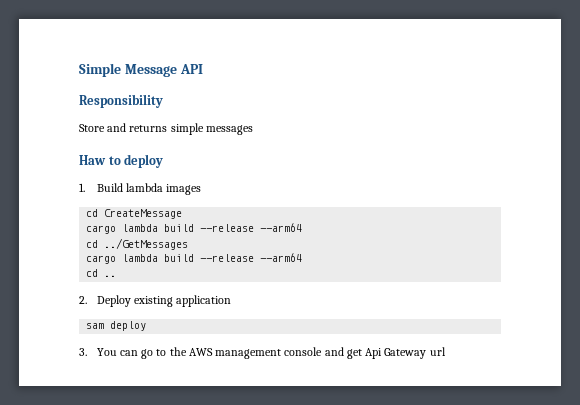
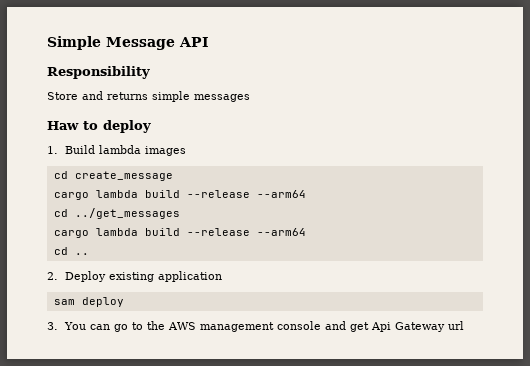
- cd CreateMessage
+ cd create_message
  cargo lambda build --release --arm64
- cd ../GetMessages
+ cd ../get_messages

